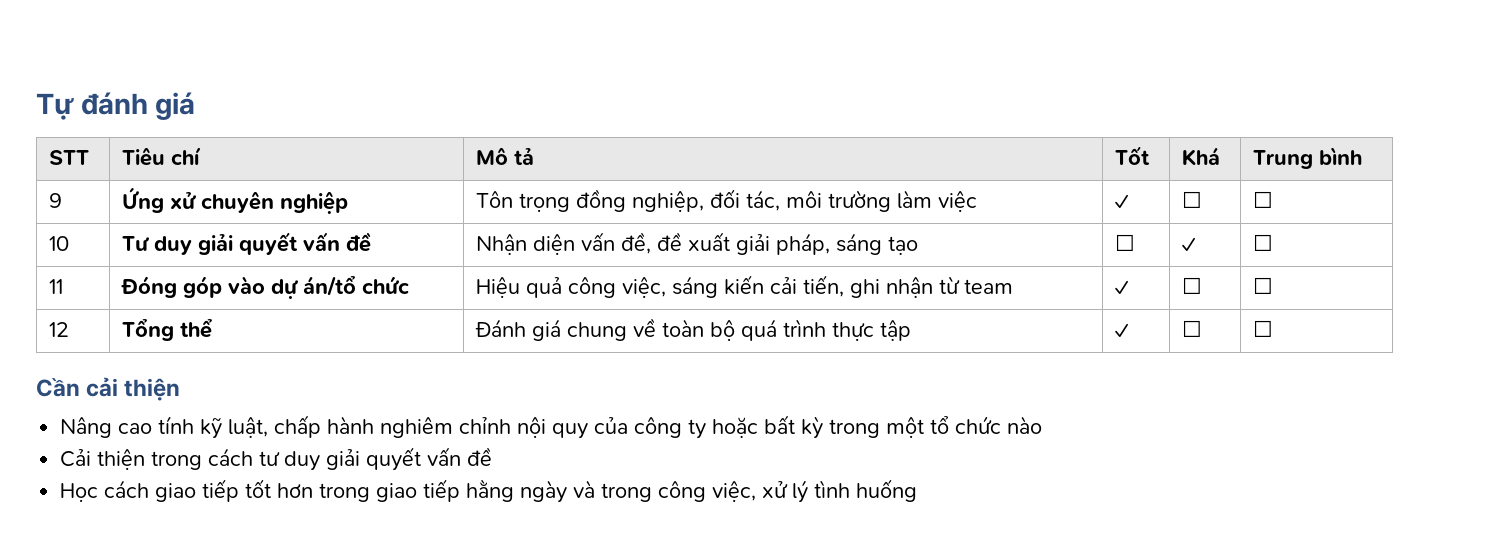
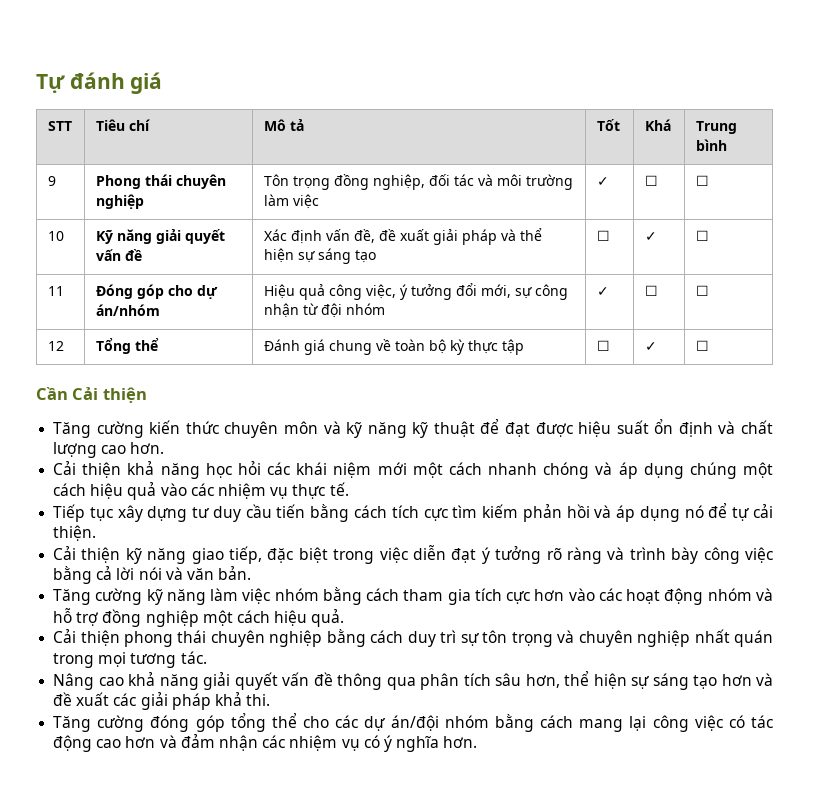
- 9 | Ứng xử chuyên nghiệp | Tôn trọng đồng nghiệp, đối tác, môi trường làm việc | ✓ | ☐ | ☐
+ 9 | Phong thái chuyên nghiệp | Tôn trọng đồng nghiệp, đối tác và môi trường làm việc | ✓ | ☐ | ☐
- 10 | Tư duy giải quyết vấn đề | Nhận diện vấn đề, đề xuất giải pháp, sáng tạo | ☐ | ✓ | ☐
+ 10 | Kỹ năng giải quyết vấn đề | Xác định vấn đề, đề xuất giải pháp và thể hiện sự sáng tạo | ☐ | ✓ | ☐
- 11 | Đóng góp vào dự án/tổ chức | Hiệu quả công việc, sáng kiến cải tiến, ghi nhận từ team | ✓ | ☐ | ☐
+ 11 | Đóng góp cho dự án/nhóm | Hiệu quả công việc, ý tưởng đổi mới, sự công nhận từ đội nhóm | ✓ | ☐ | ☐
- 12 | Tổng thể | Đánh giá chung về toàn bộ quá trình thực tập | ✓ | ☐ | ☐
+ 12 | Tổng thể | Đánh giá chung về toàn bộ kỳ thực tập | ☐ | ✓ | ☐
- Cần cải thiện
- Nâng cao tính kỹ luật, chấp hành nghiêm chỉnh nội quy của công ty hoặc bất kỳ trong một tổ chức nào
- Cải thiện trong cách tư duy giải quyết vấn đề
- Học cách giao tiếp tốt hơn trong giao tiếp hằng ngày và trong công việc, xử lý tình huống
+ Cần Cải thiện
+ Tăng cường kiến thức chuyên môn và kỹ năng kỹ thuật để đạt được hiệu suất ổn định và chất lượng cao hơn.
+ Cải thiện khả năng học hỏi các khái niệm mới một cách nhanh chóng và áp dụng chúng một cách hiệu quả vào các nhiệm vụ thực tế.
+ Tiếp tục xây dựng tư duy cầu tiến bằng cách tích cực tìm kiếm phản hồi và áp dụng nó để tự cải thiện.
+ Cải thiện kỹ năng giao tiếp, đặc biệt trong việc diễn đạt ý tưởng rõ ràng và trình bày công việc bằng cả lời nói và văn bản.
+ Tăng cường kỹ năng làm việc nhóm bằng cách tham gia tích cực hơn vào các hoạt động nhóm và hỗ trợ đồng nghiệp một cách hiệu quả.
+ Cải thiện phong thái chuyên nghiệp bằng cách duy trì sự tôn trọng và chuyên nghiệp nhất quán trong mọi tương tác.
+ Nâng cao khả năng giải quyết vấn đề thông qua phân tích sâu hơn, thể hiện sự sáng tạo hơn và đề xuất các giải pháp khả thi.
+ Tăng cường đóng góp tổng thể cho các dự án/đội nhóm bằng cách mang lại công việc có tác động cao hơn và đảm nhận các nhiệm vụ có ý nghĩa hơn.

